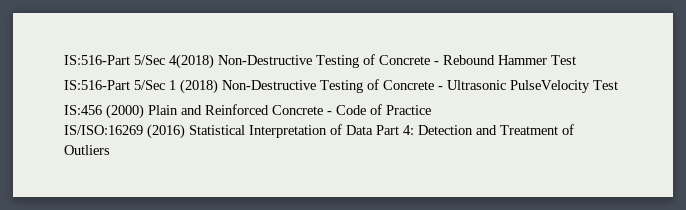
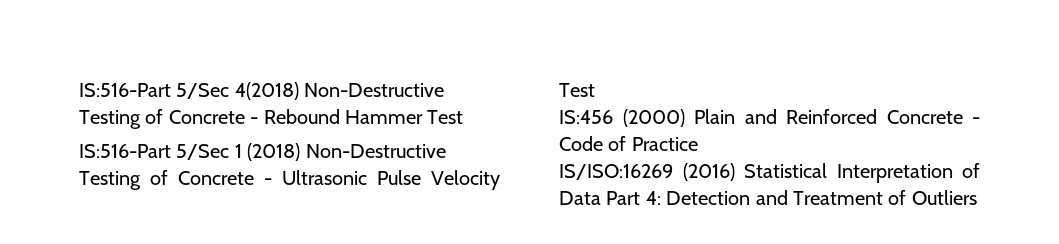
- IS:516-Part 5/Sec 1 (2018) Non-Destructive Testing of Concrete - Ultrasonic PulseVelocity Test
+ IS:516-Part 5/Sec 1 (2018) Non-Destructive Testing of Concrete - Ultrasonic Pulse Velocity Test

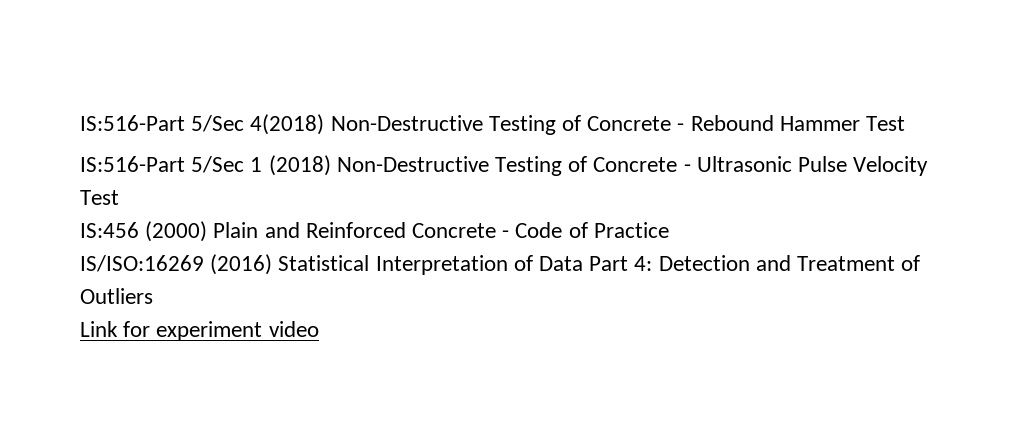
+ Link for experiment video

